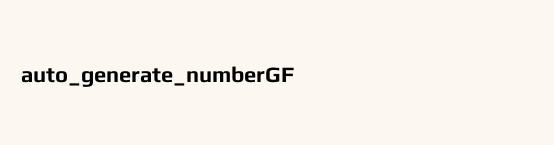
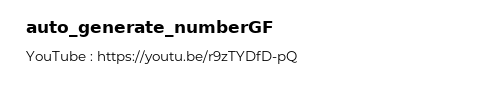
+ YouTube : https://youtu.be/r9zTYDfD-pQ

